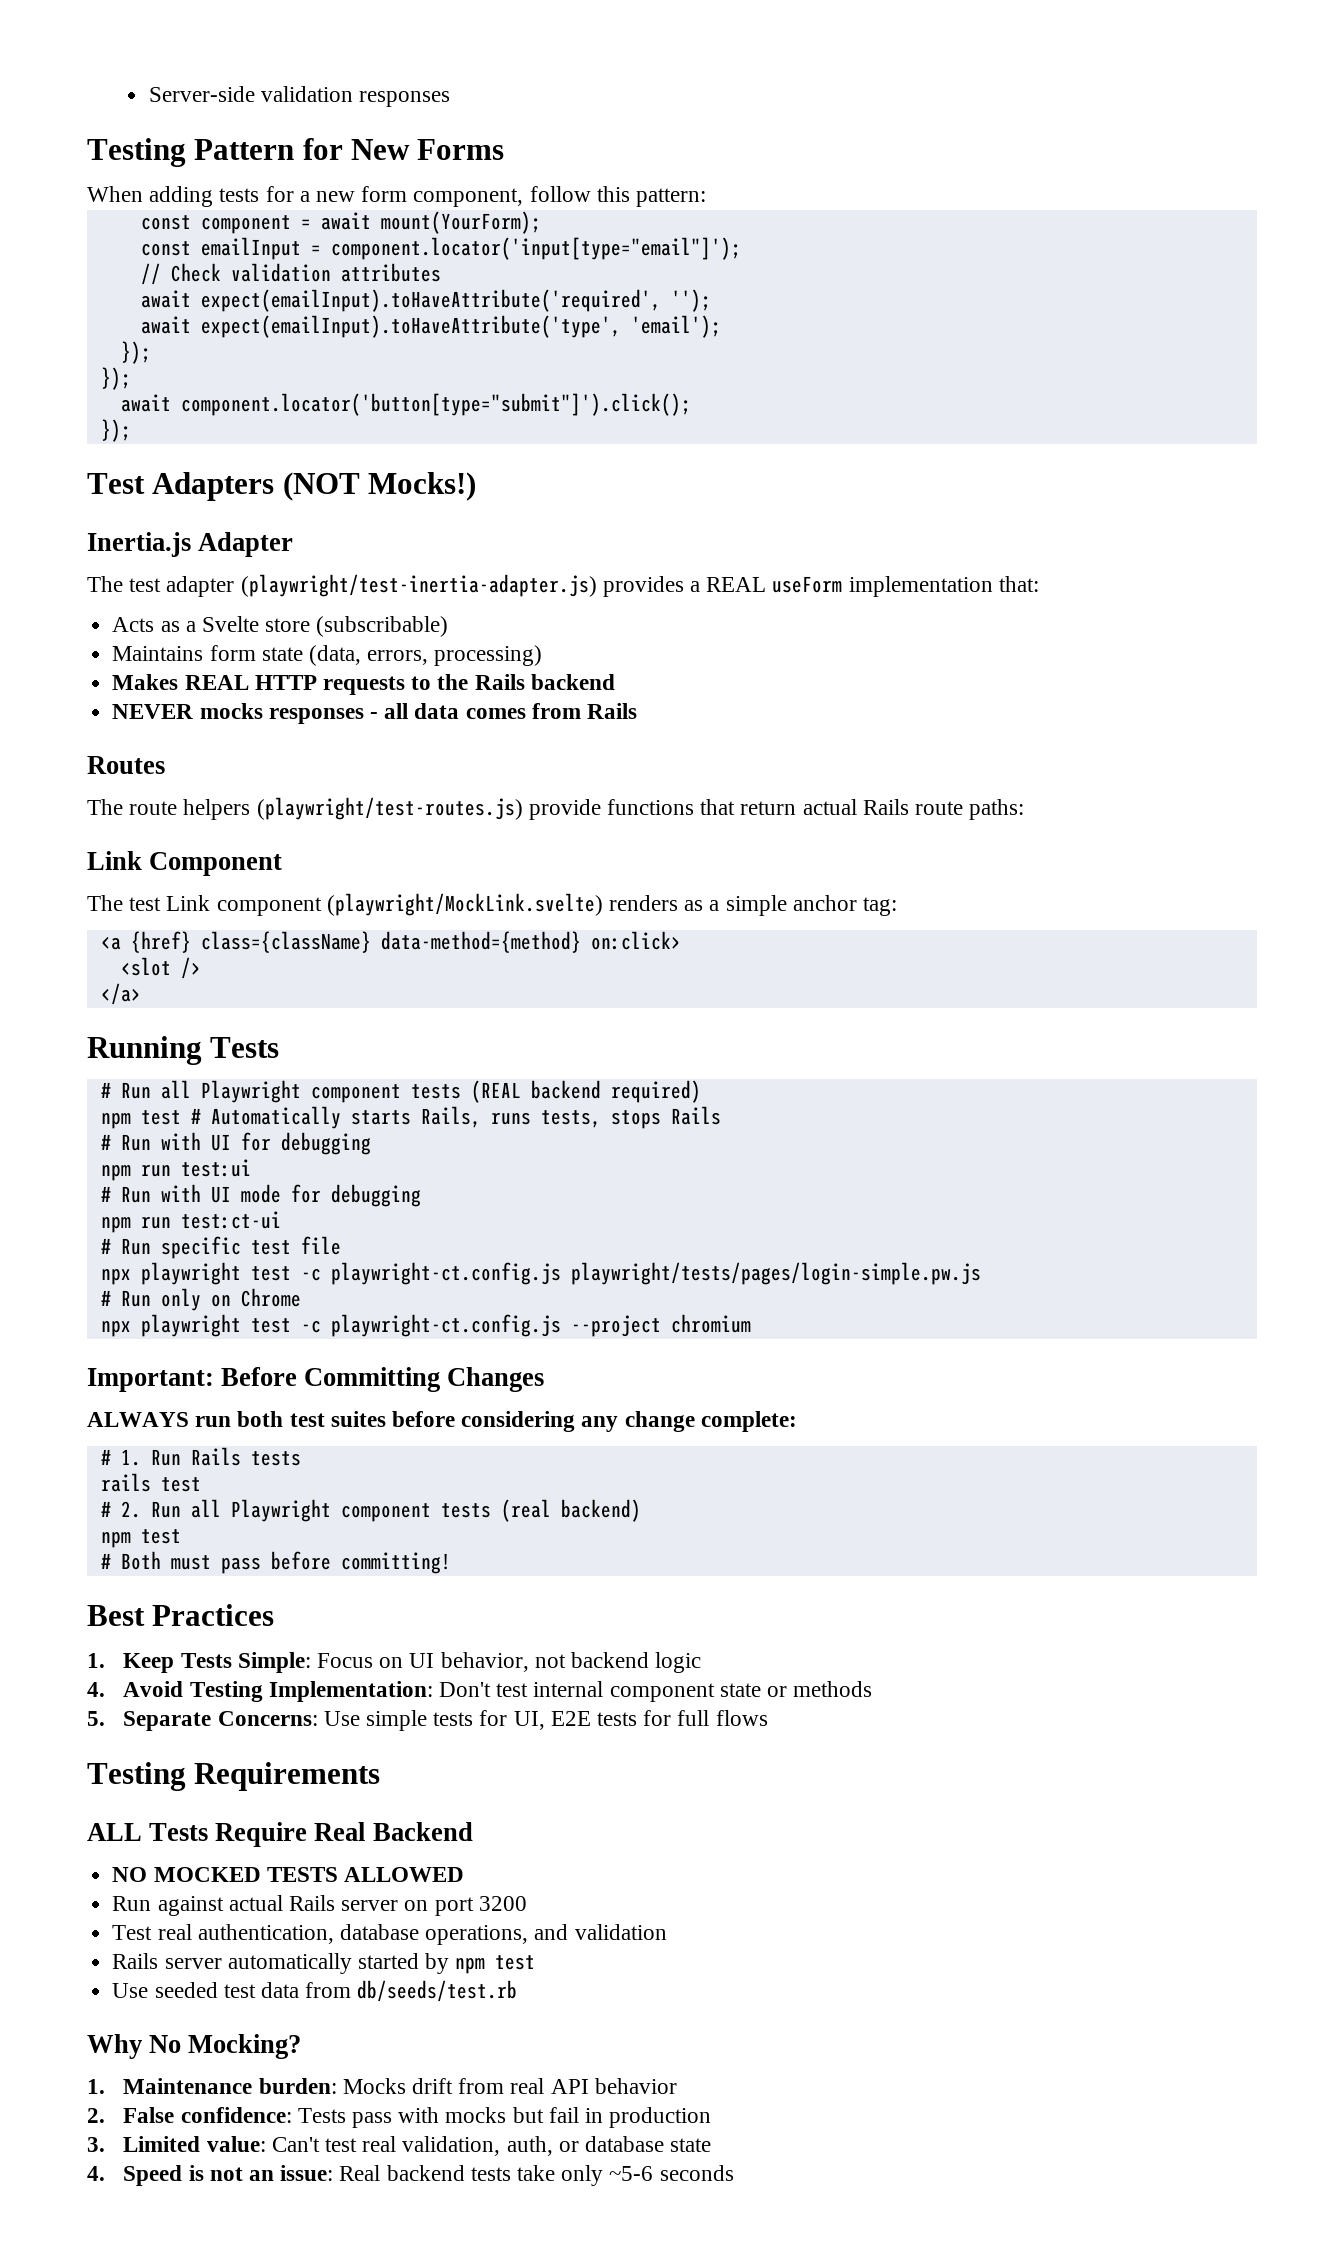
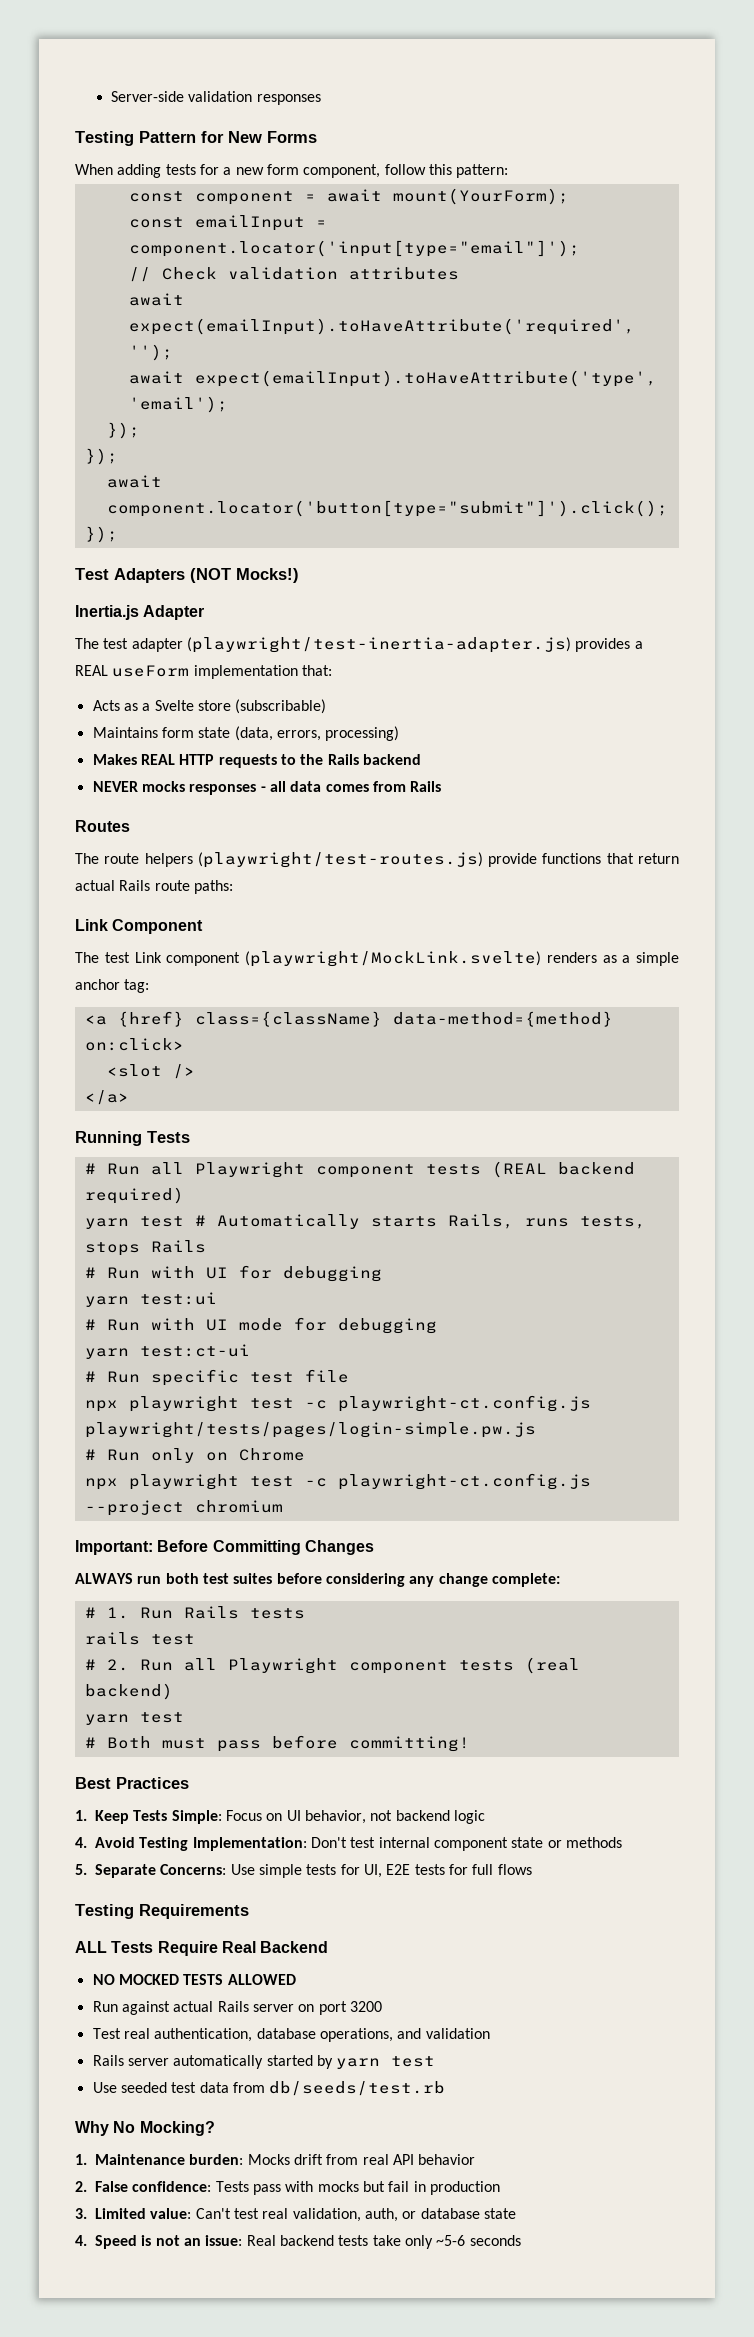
- npm test # Automatically starts Rails, runs tests, stops Rails
+ yarn test # Automatically starts Rails, runs tests, stops Rails
- npm run test:ui
+ yarn test:ui
- npm run test:ct-ui
+ yarn test:ct-ui
  # 2. Run all Playwright component tests (real backend)
- npm test
+ yarn test
- Rails server automatically started by npm test
+ Rails server automatically started by yarn test

